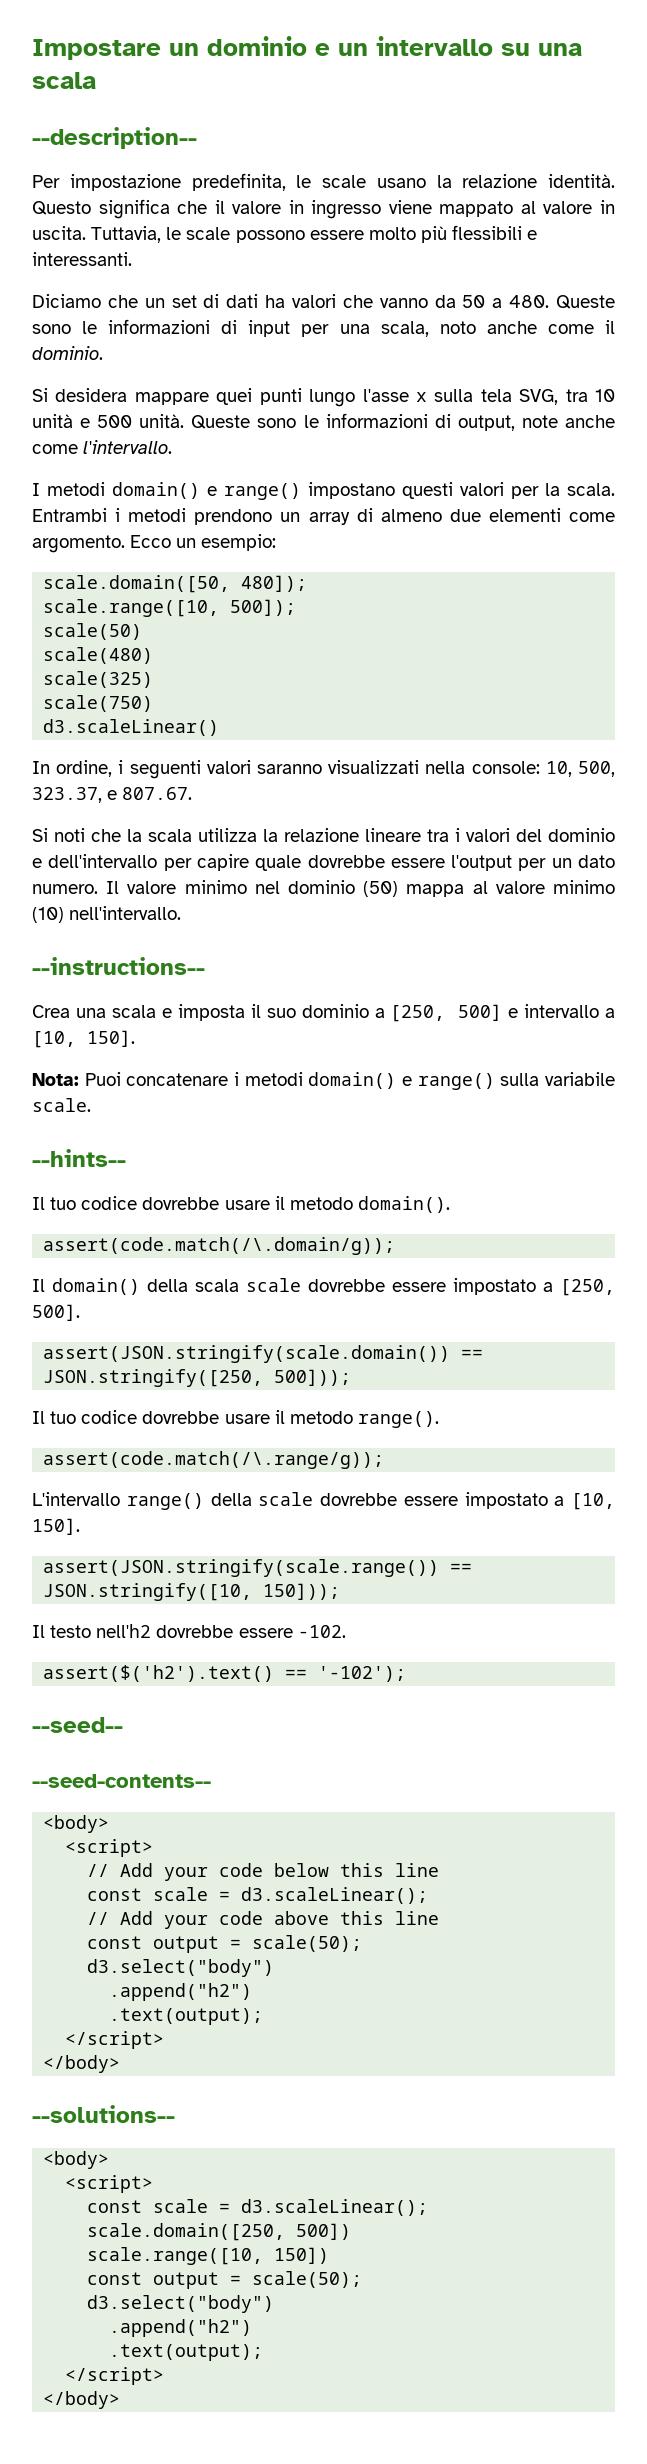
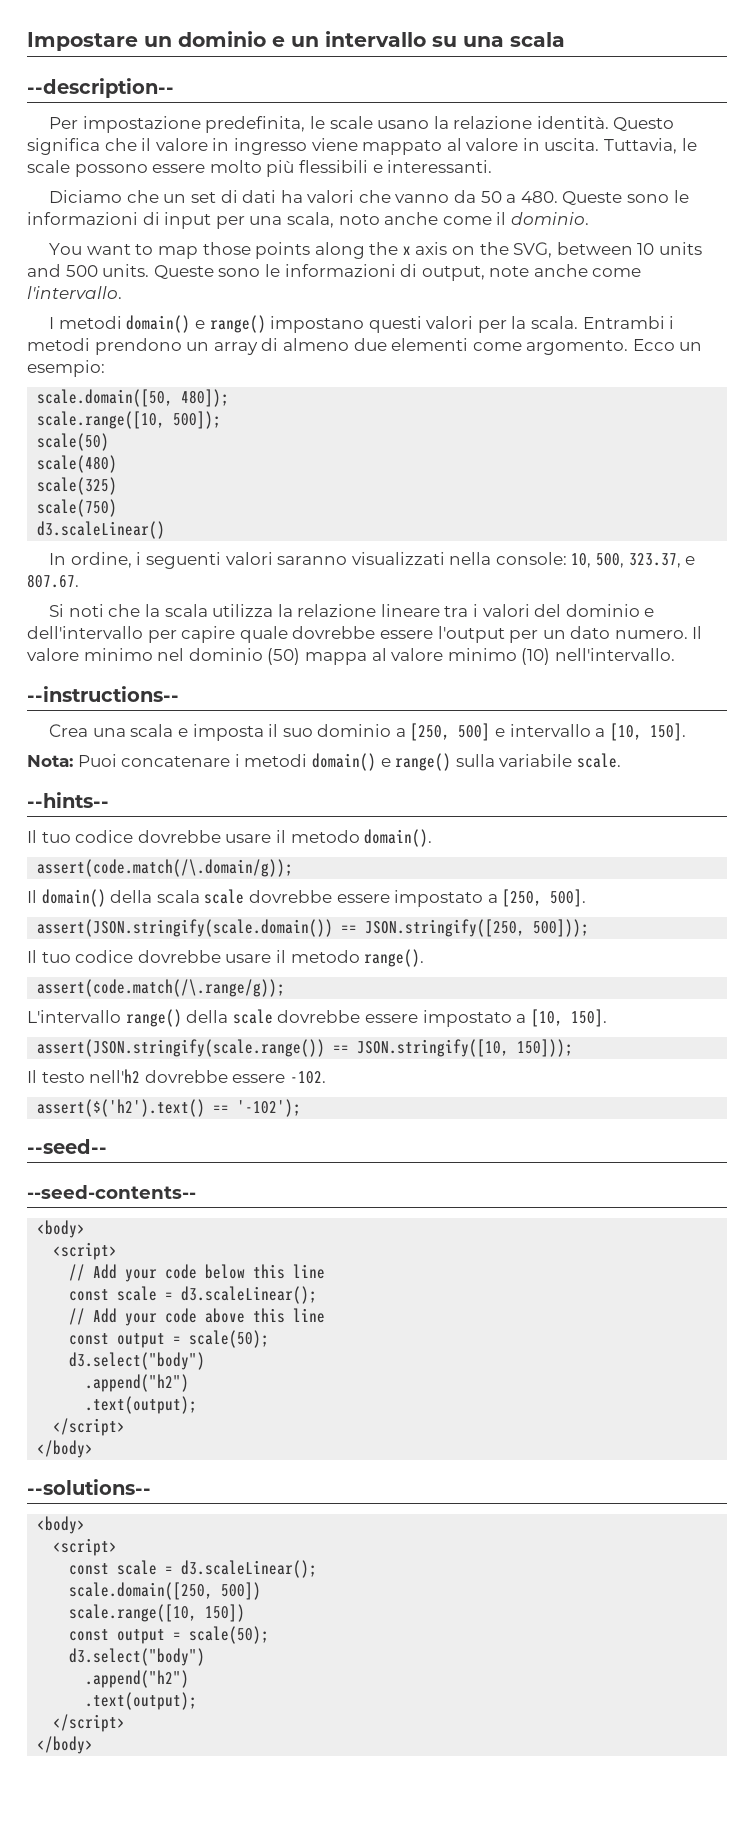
- Si desidera mappare quei punti lungo l'asse x sulla tela SVG, tra 10 unità e 500 unità.
+ You want to map those points along the x axis on the SVG, between 10 units and 500 units.

